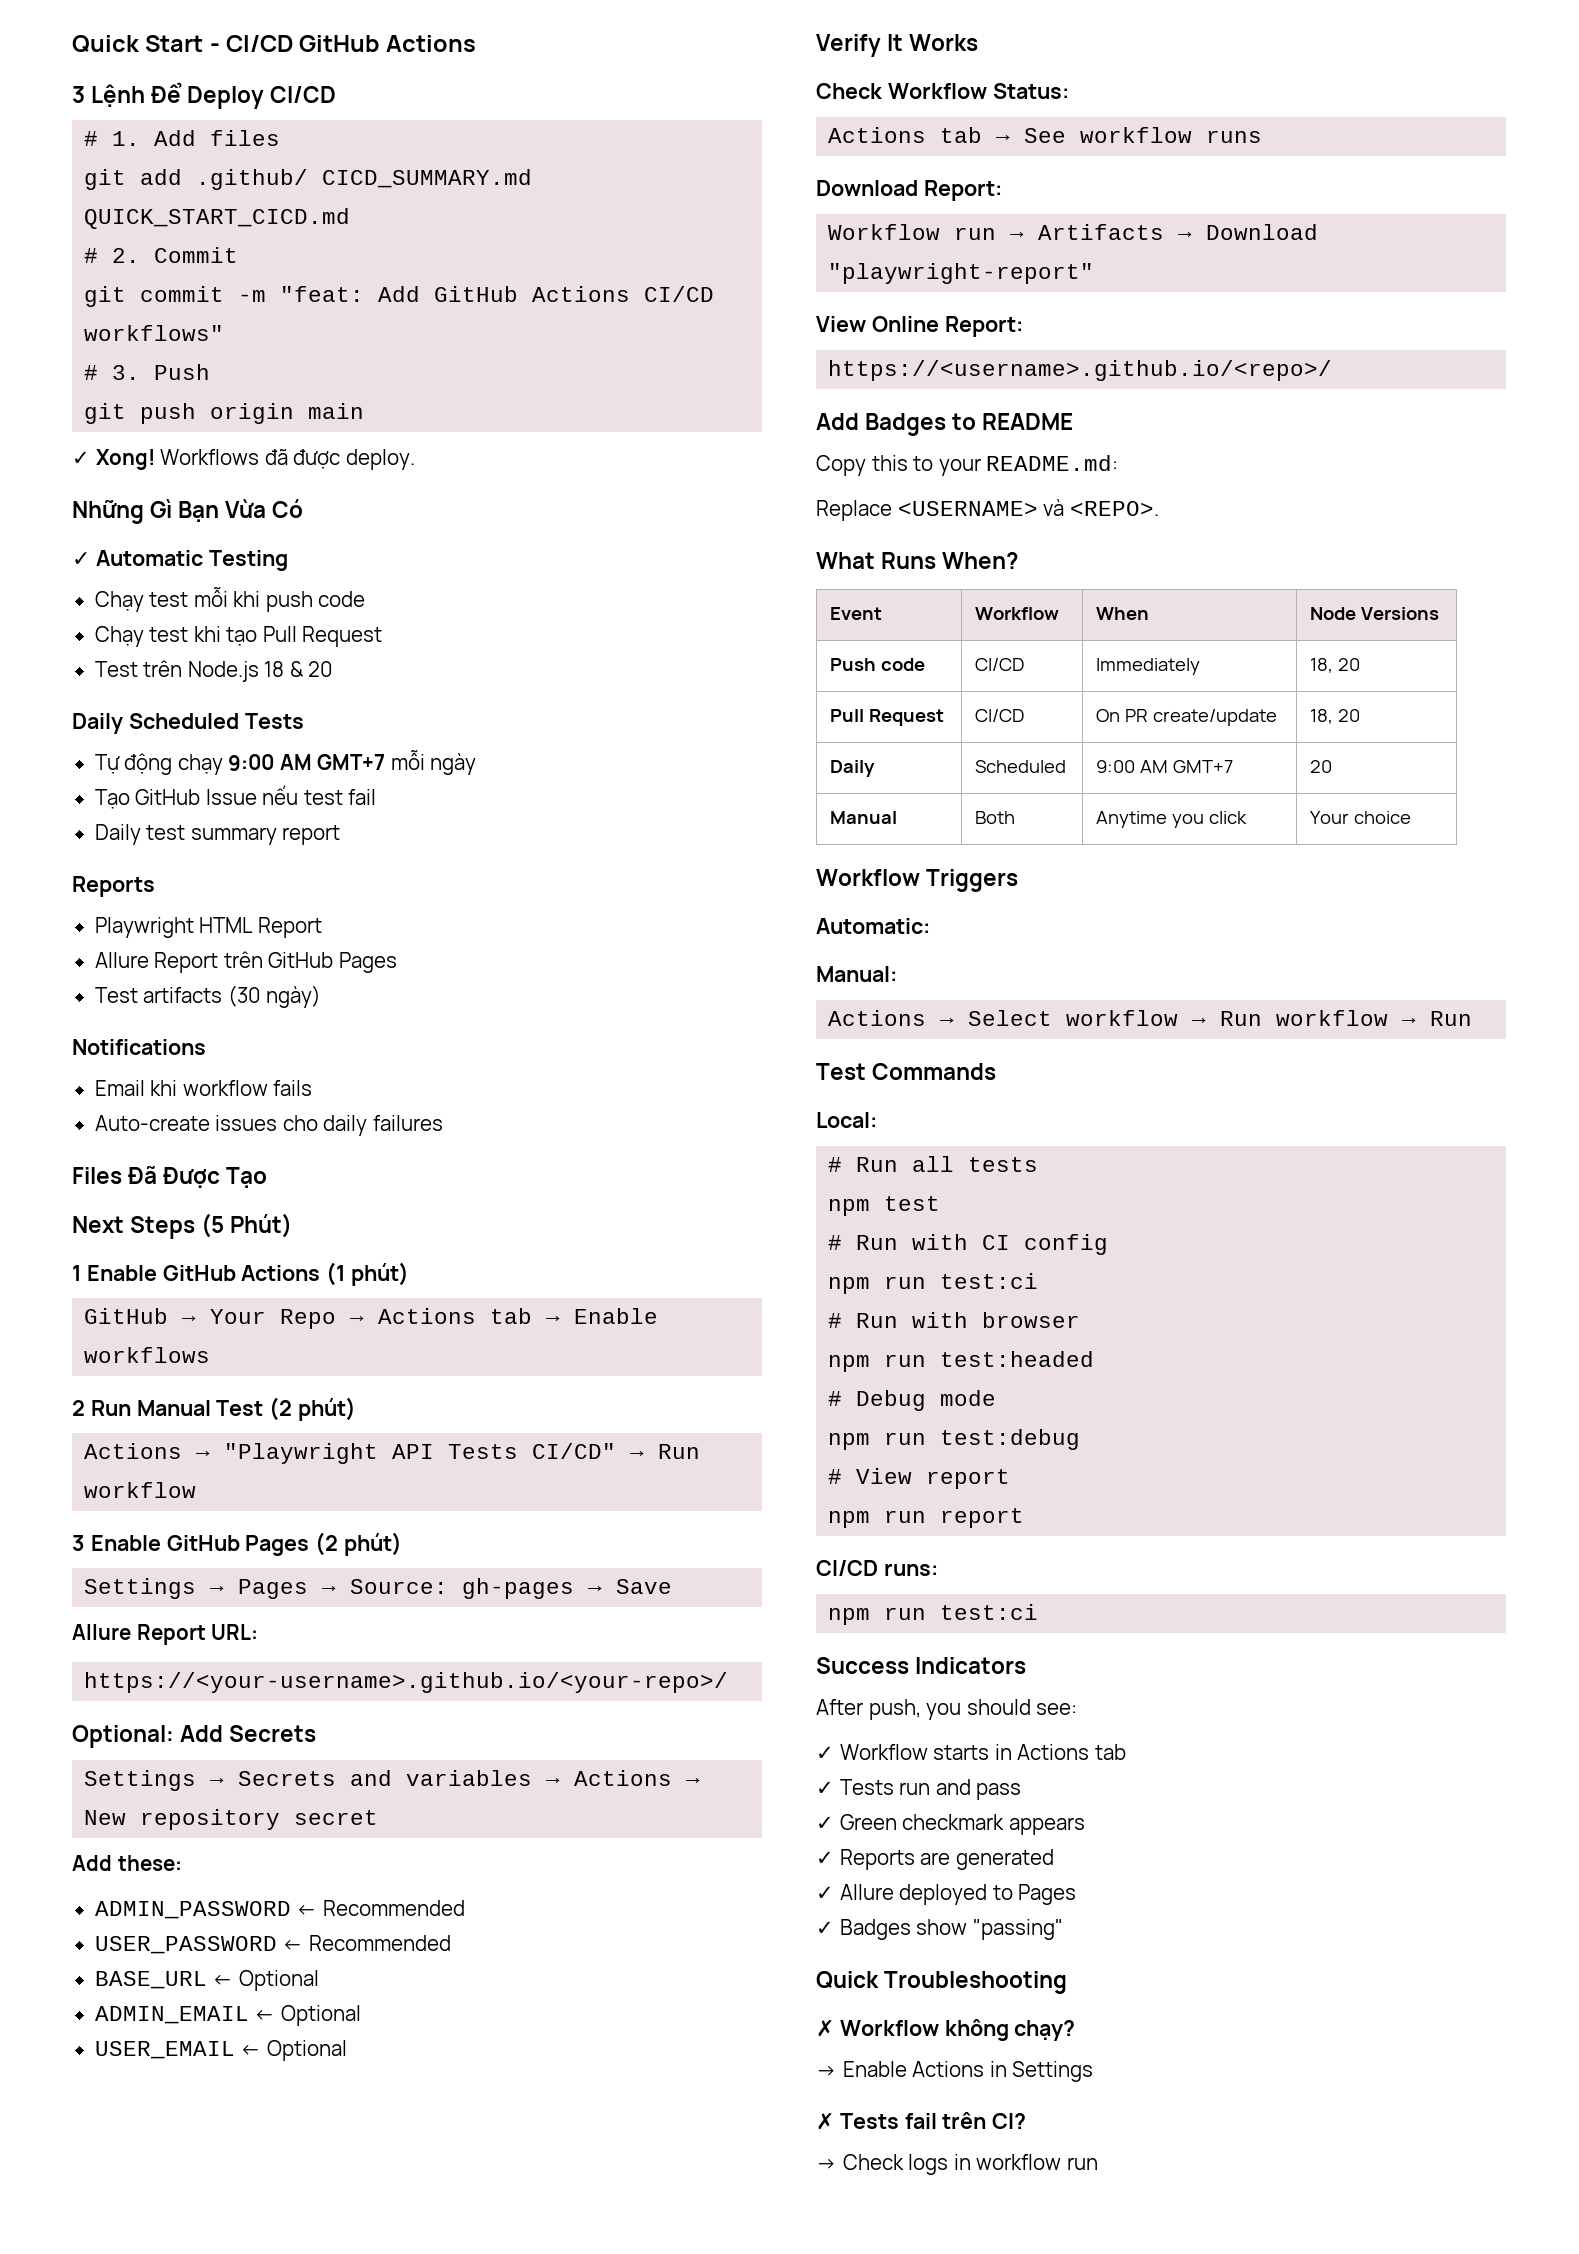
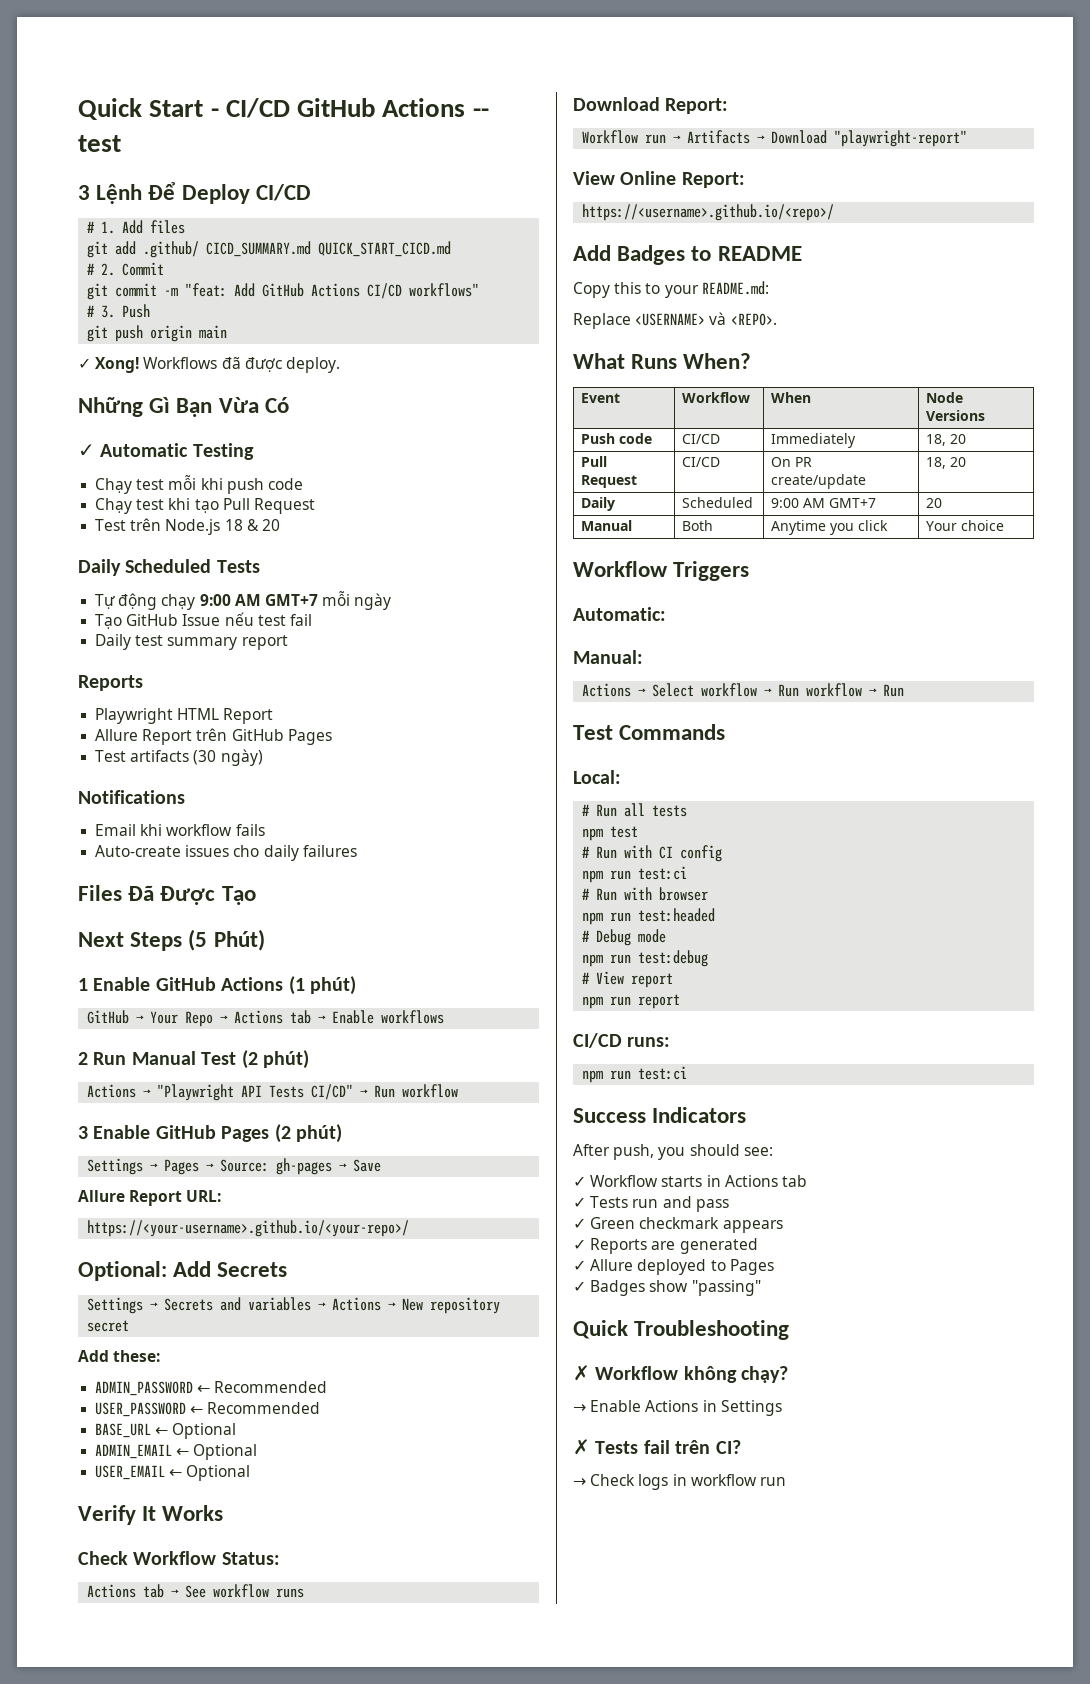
- Quick Start - CI/CD GitHub Actions
+ Quick Start - CI/CD GitHub Actions -- test

